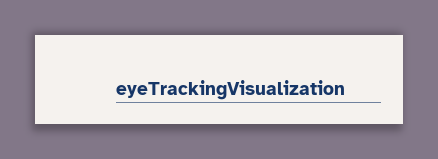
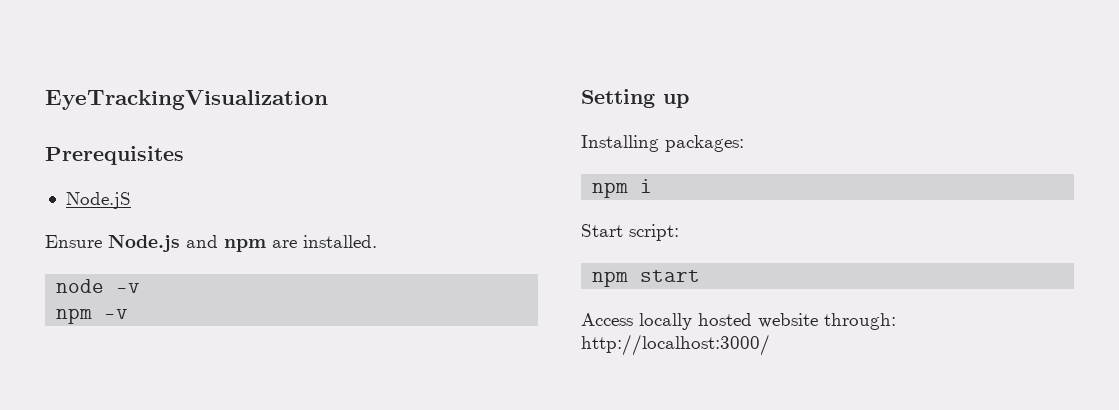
- eyeTrackingVisualization
+ EyeTrackingVisualization
+ Prerequisites
+ Node.jS
+ Ensure Node.js and npm are installed.
+ node -v
+ npm -v
+ Setting up
+ Installing packages:
+ npm i
+ Start script:
+ npm start
+ Access locally hosted website through: http://localhost:3000/

